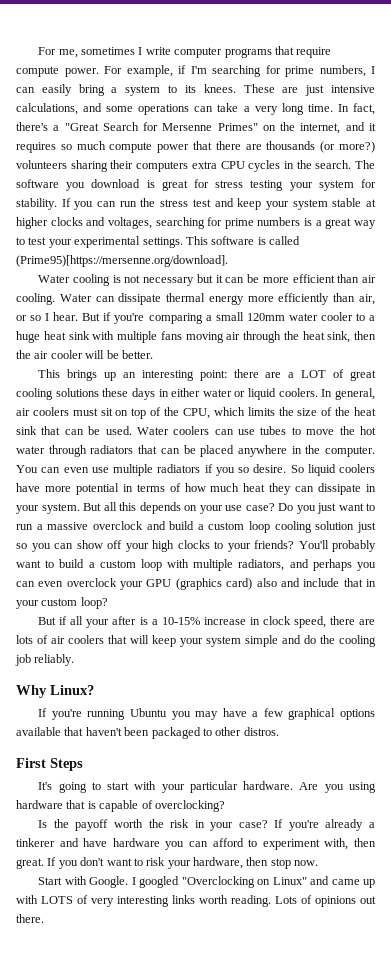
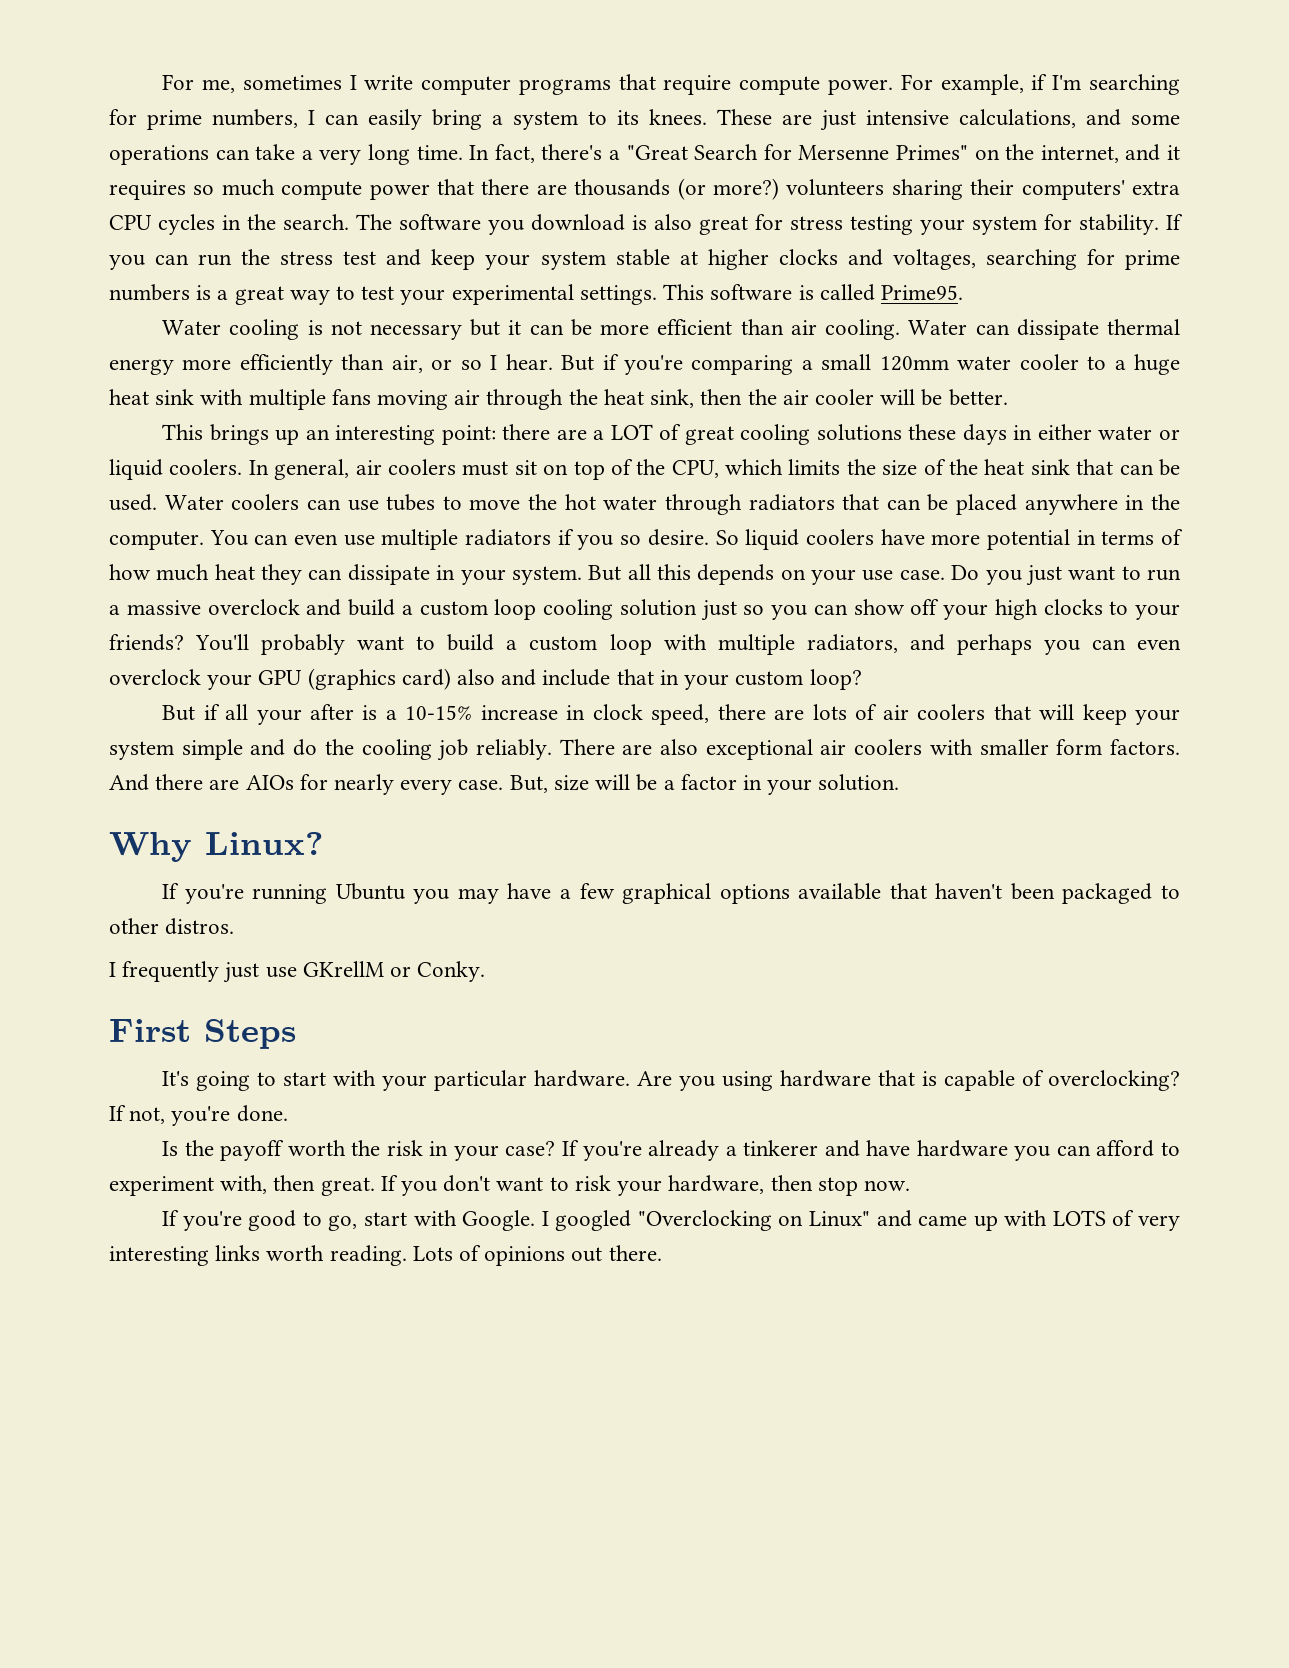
- In fact, there's a "Great Search for Mersenne Primes" on the internet, and it requires so much compute power that there are thousands (or more?) volunteers sharing their computers extra CPU cycles in the search.
+ In fact, there's a "Great Search for Mersenne Primes" on the internet, and it requires so much compute power that there are thousands (or more?) volunteers sharing their computers' extra CPU cycles in the search.
- The software you download is great for stress testing your system for stability.
+ The software you download is also great for stress testing your system for stability.
- This software is called (Prime95)[https://mersenne.org/download].
+ This software is called Prime95.
- But all this depends on your use case?
+ But all this depends on your use case.
+ There are also exceptional air coolers with smaller form factors. And there are AIOs for nearly every case. But, size will be a factor in your solution.
+ I frequently just use GKrellM or Conky.
+ If not, you're done.
- Start with Google.
+ If you're good to go, start with Google.

